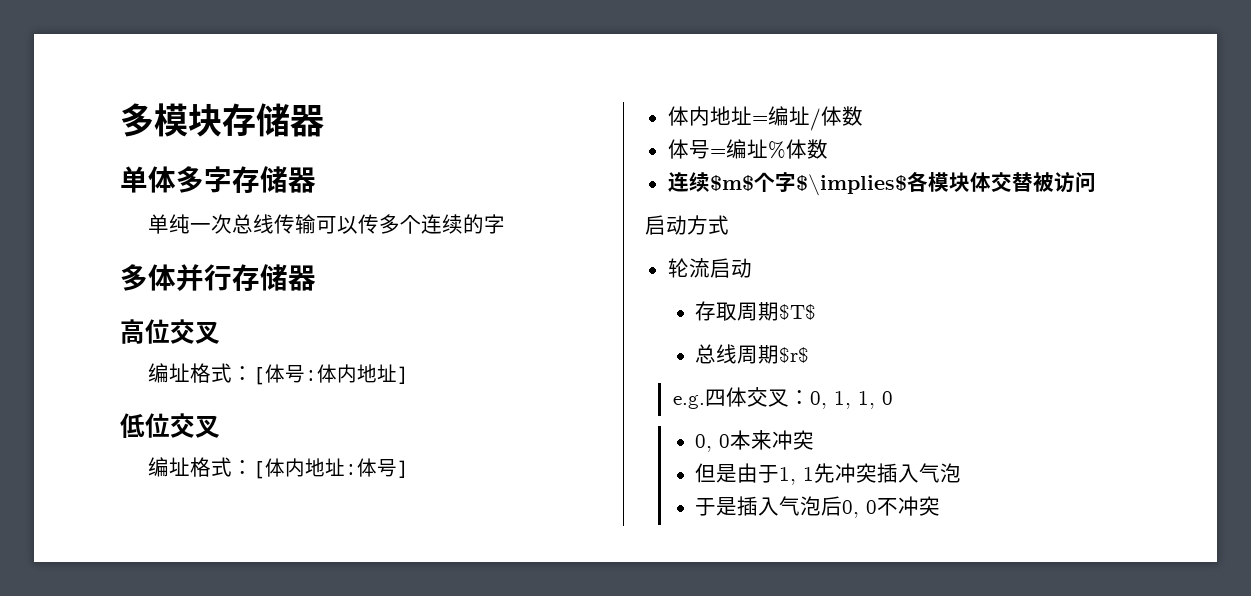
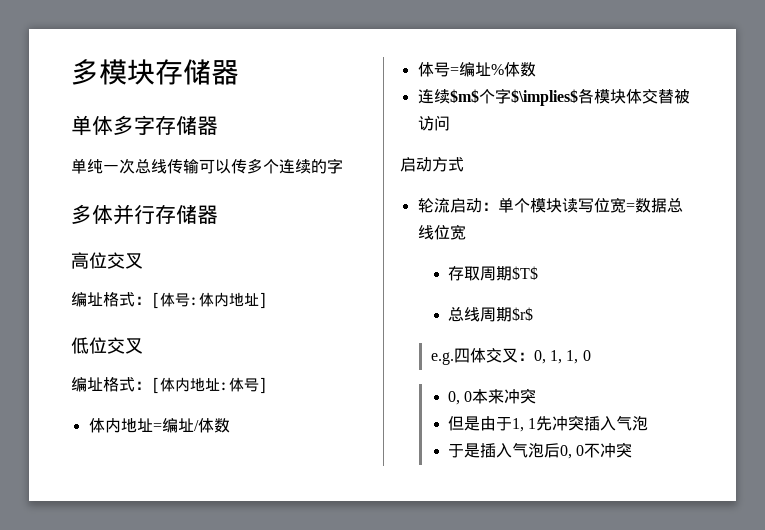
- 轮流启动
+ 轮流启动：单个模块读写位宽=数据总线位宽

